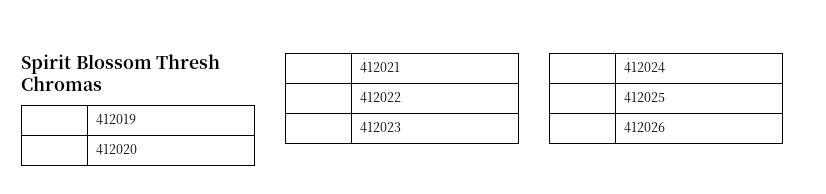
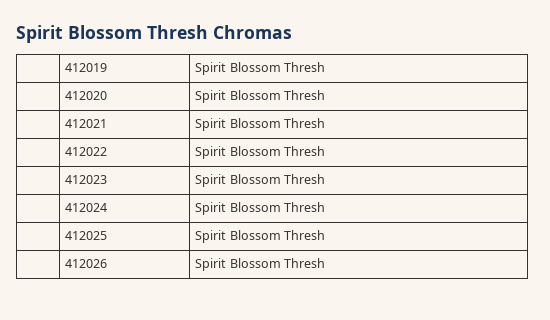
- | 412019
- | 412020
- | 412021
- | 412022
- | 412023
- | 412024
- | 412025
- | 412026
+ | 412019 | Spirit Blossom Thresh
+ | 412020 | Spirit Blossom Thresh
+ | 412021 | Spirit Blossom Thresh
+ | 412022 | Spirit Blossom Thresh
+ | 412023 | Spirit Blossom Thresh
+ | 412024 | Spirit Blossom Thresh
+ | 412025 | Spirit Blossom Thresh
+ | 412026 | Spirit Blossom Thresh

